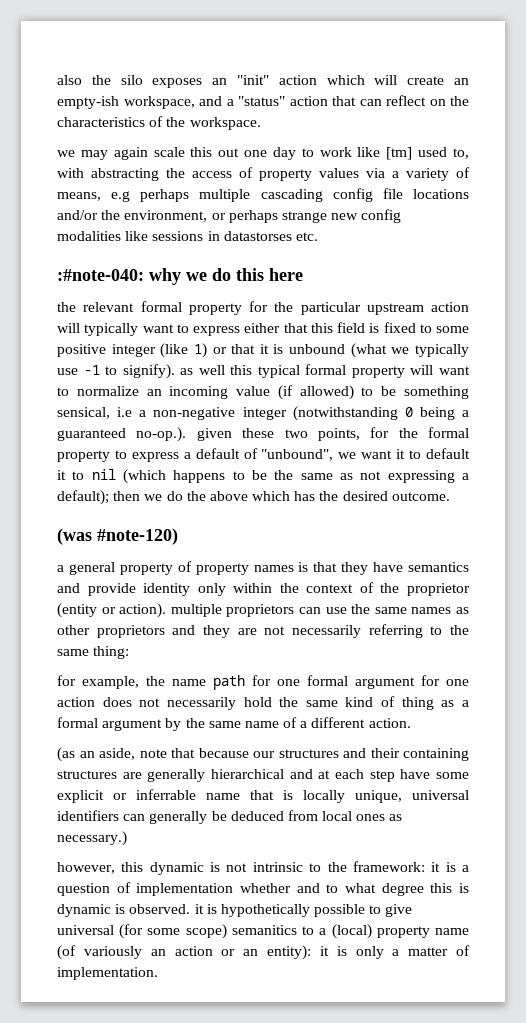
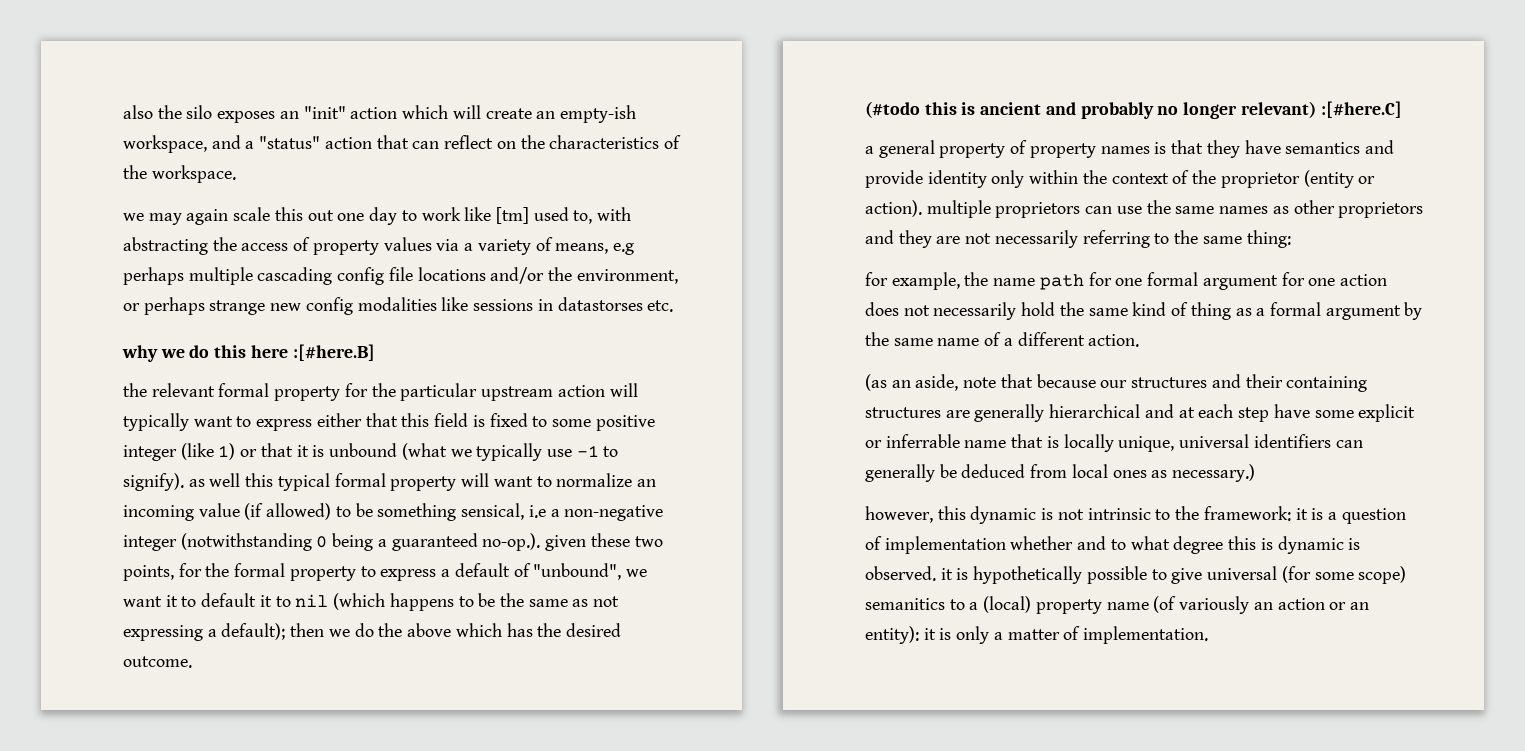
- :#note-040: why we do this here
+ why we do this here :[#here.B]
- (was #note-120)
+ (#todo this is ancient and probably no longer relevant) :[#here.C]

